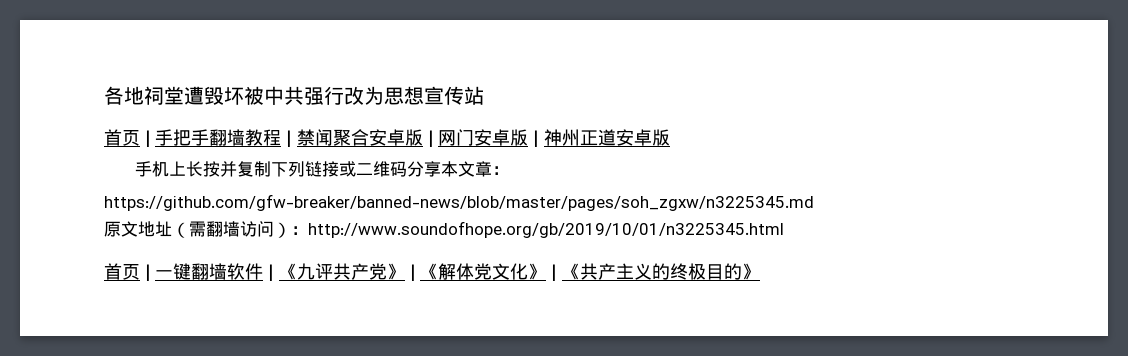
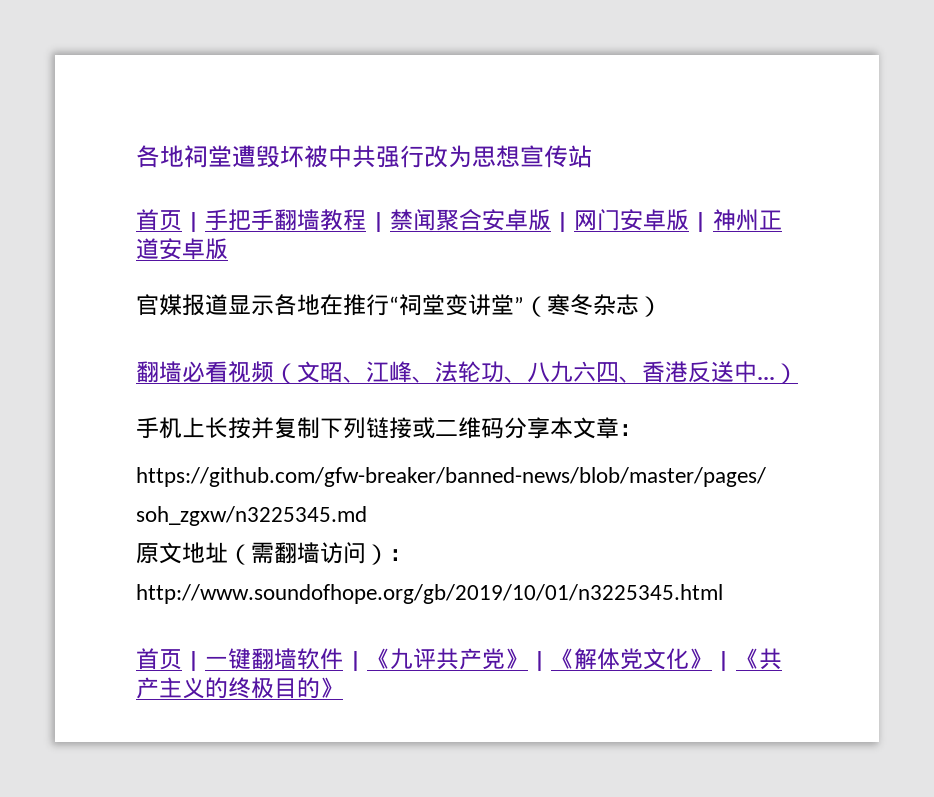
+ 官媒报道显示各地在推行“祠堂变讲堂”（寒冬杂志）
+ 翻墙必看视频（文昭、江峰、法轮功、八九六四、香港反送中...）

